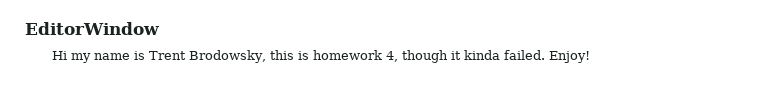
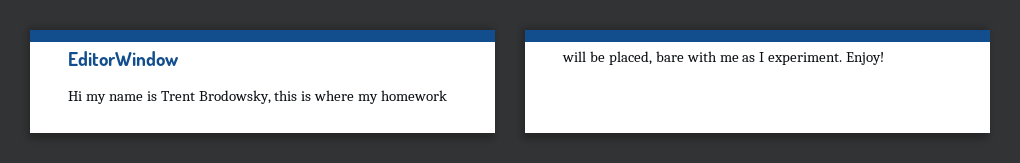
- Hi my name is Trent Brodowsky, this is homework 4, though it kinda failed.
+ Hi my name is Trent Brodowsky, this is where my homework will be placed, bare with me as I experiment.

